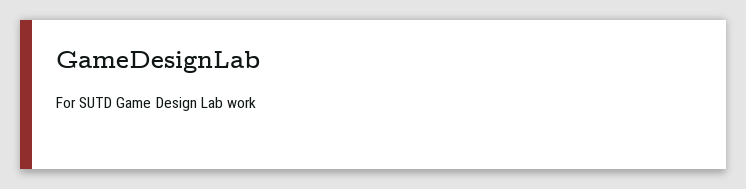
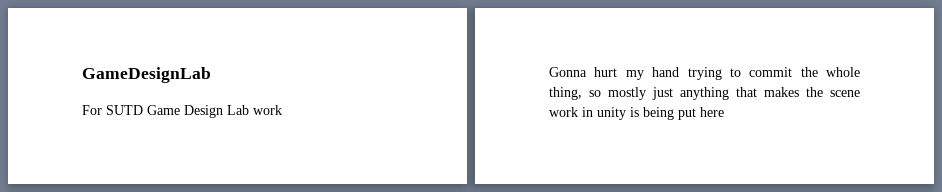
+ Gonna hurt my hand trying to commit the whole thing, so mostly just anything that makes the scene work in unity is being put here

